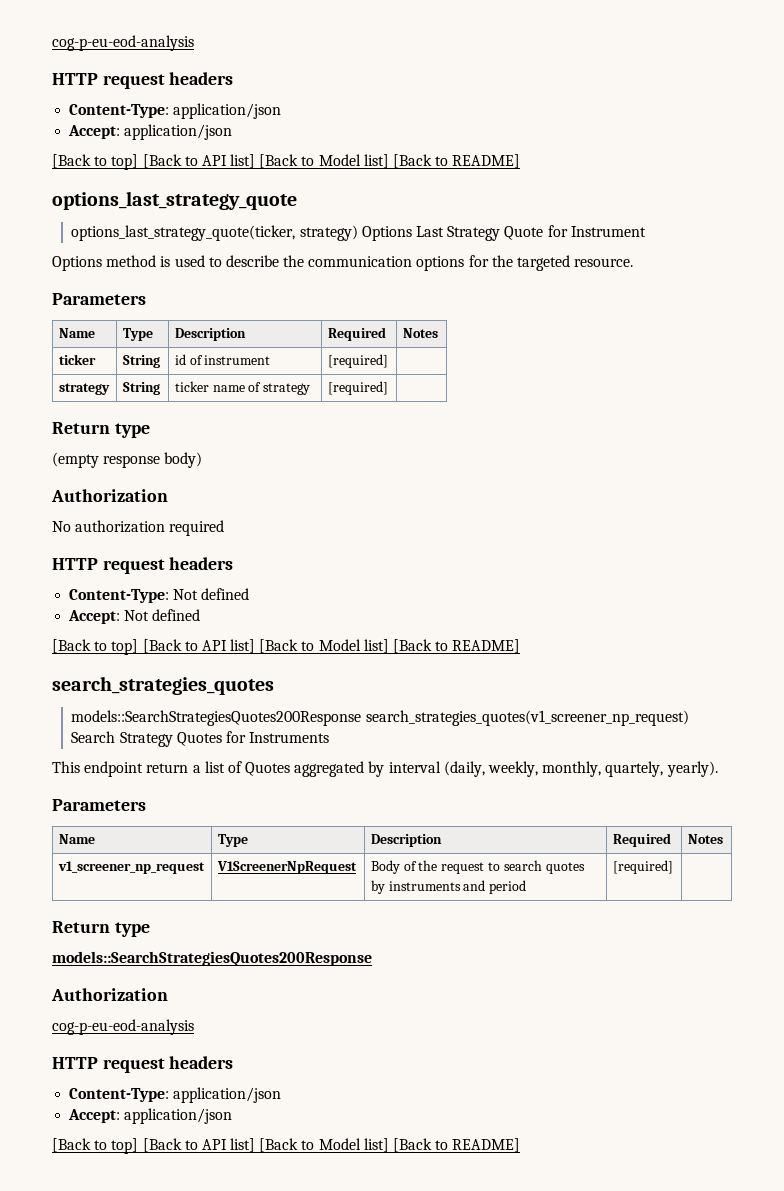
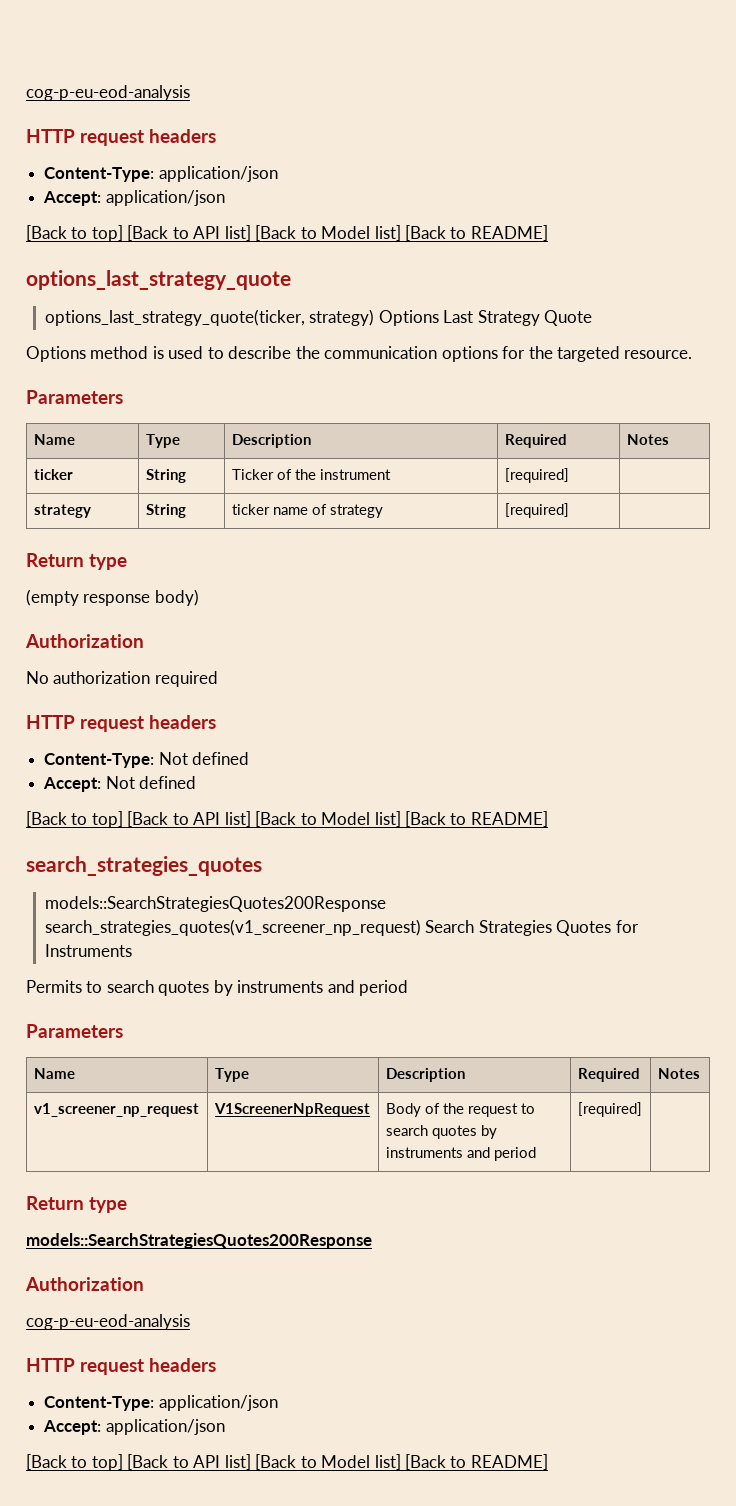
- options_last_strategy_quote(ticker, strategy) Options Last Strategy Quote for Instrument
+ options_last_strategy_quote(ticker, strategy) Options Last Strategy Quote
- ticker | String | id of instrument | [required] |
+ ticker | String | Ticker of the instrument | [required] |
- models::SearchStrategiesQuotes200Response search_strategies_quotes(v1_screener_np_request) Search Strategy Quotes for Instruments
+ models::SearchStrategiesQuotes200Response search_strategies_quotes(v1_screener_np_request) Search Strategies Quotes for Instruments
- This endpoint return a list of Quotes aggregated by interval (daily, weekly, monthly, quartely, yearly).
+ Permits to search quotes by instruments and period

